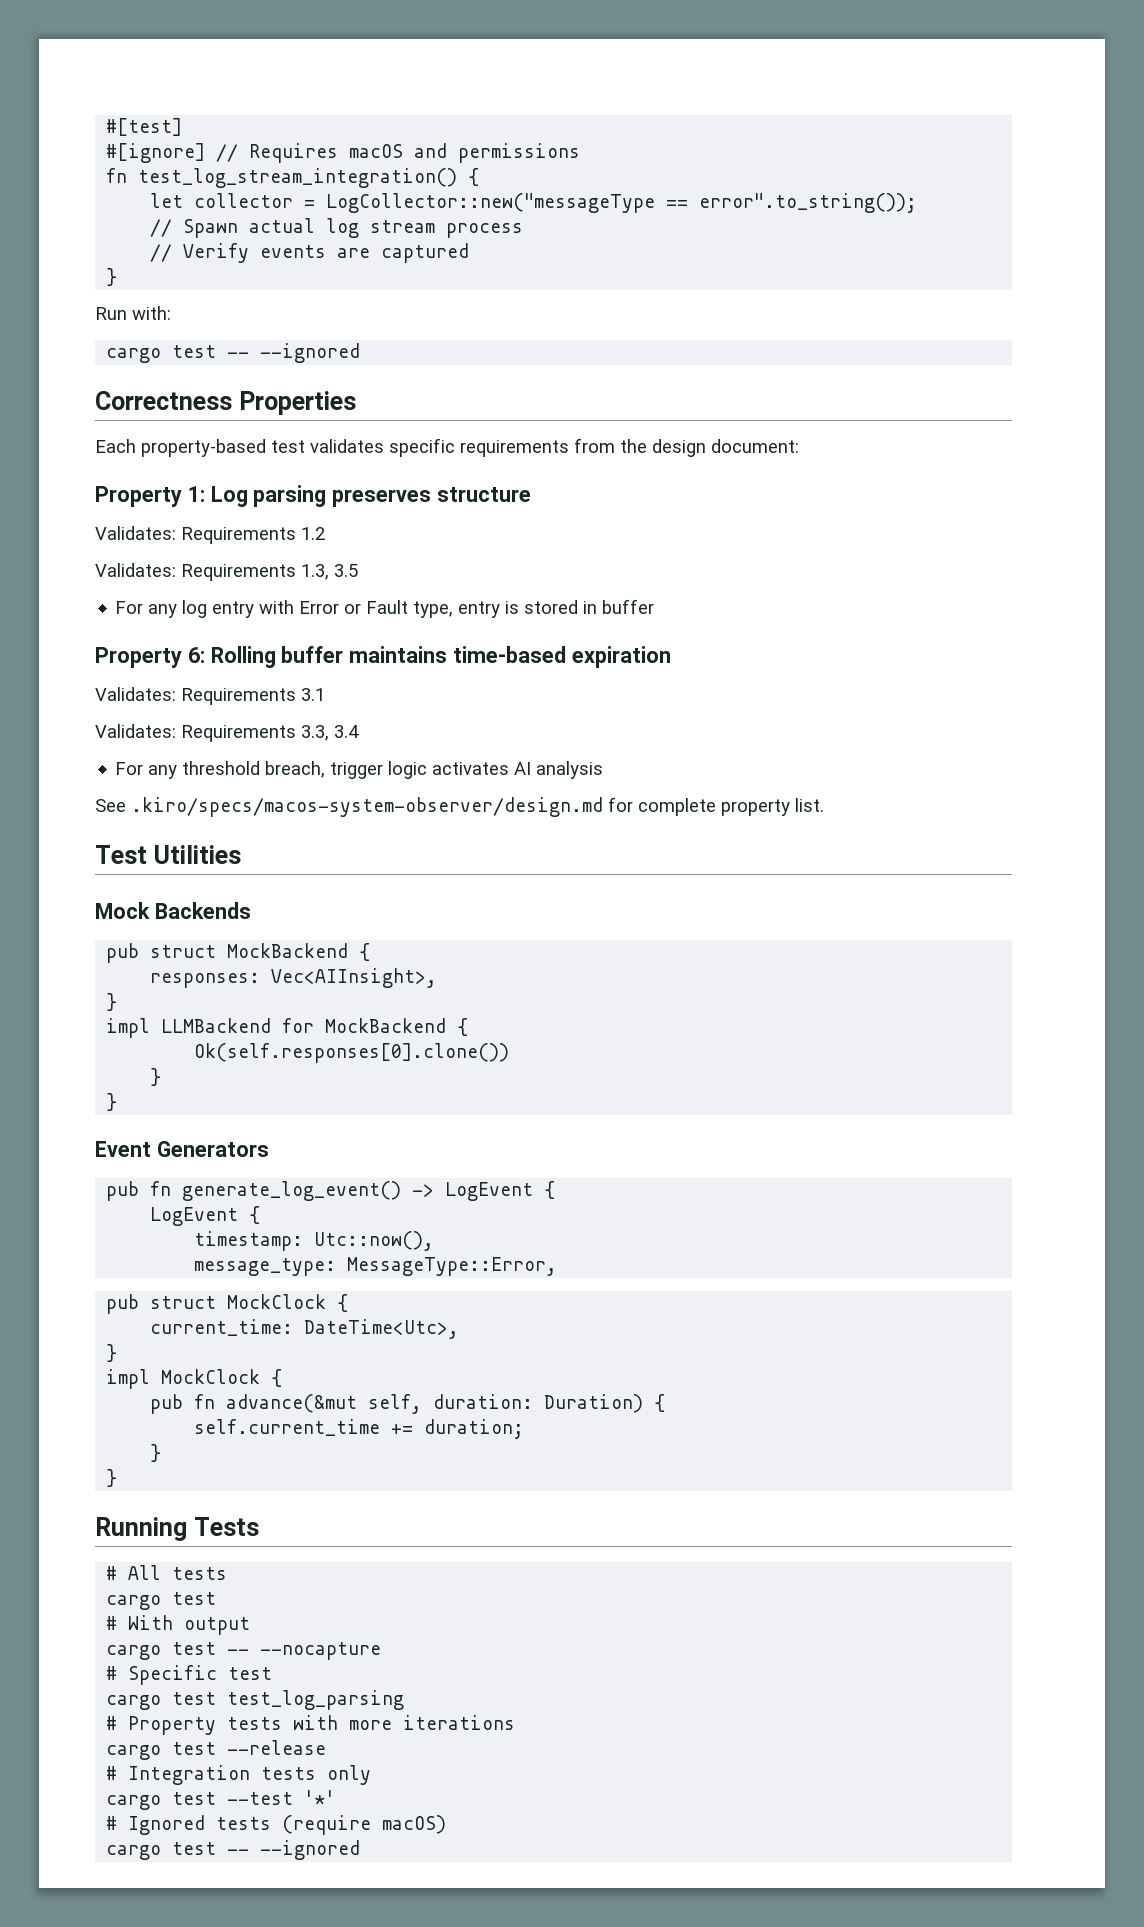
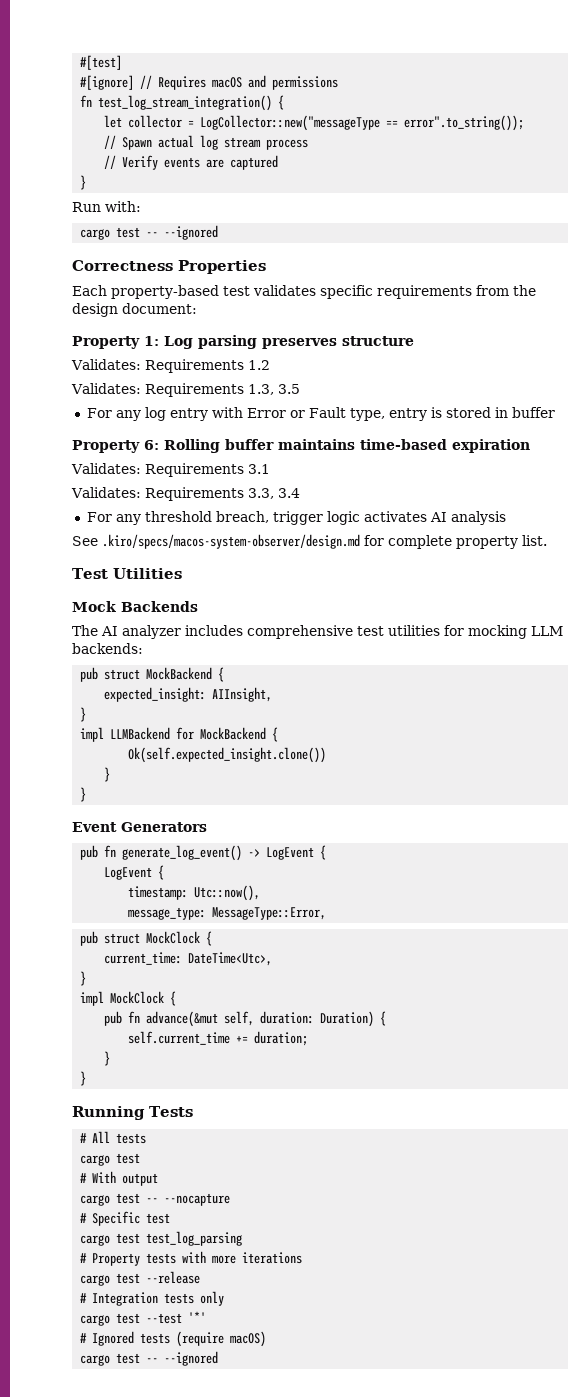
+ The AI analyzer includes comprehensive test utilities for mocking LLM backends:
- responses: Vec<AIInsight>,
+ expected_insight: AIInsight,
- Ok(self.responses[0].clone())
+ Ok(self.expected_insight.clone())

